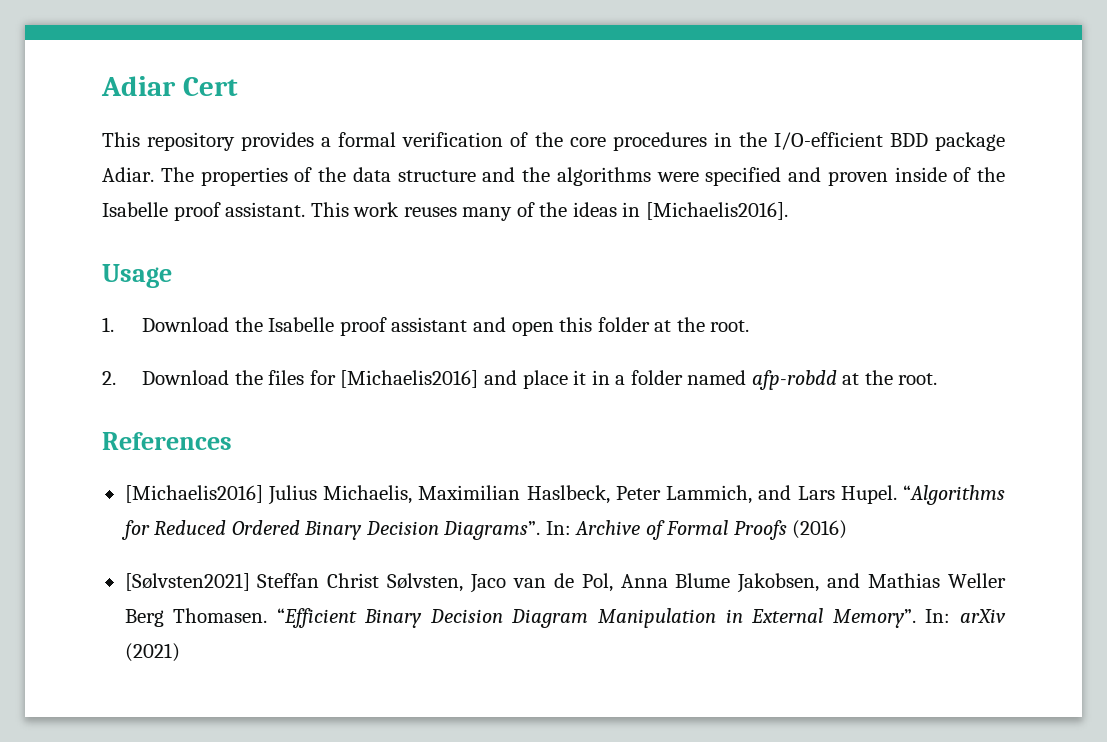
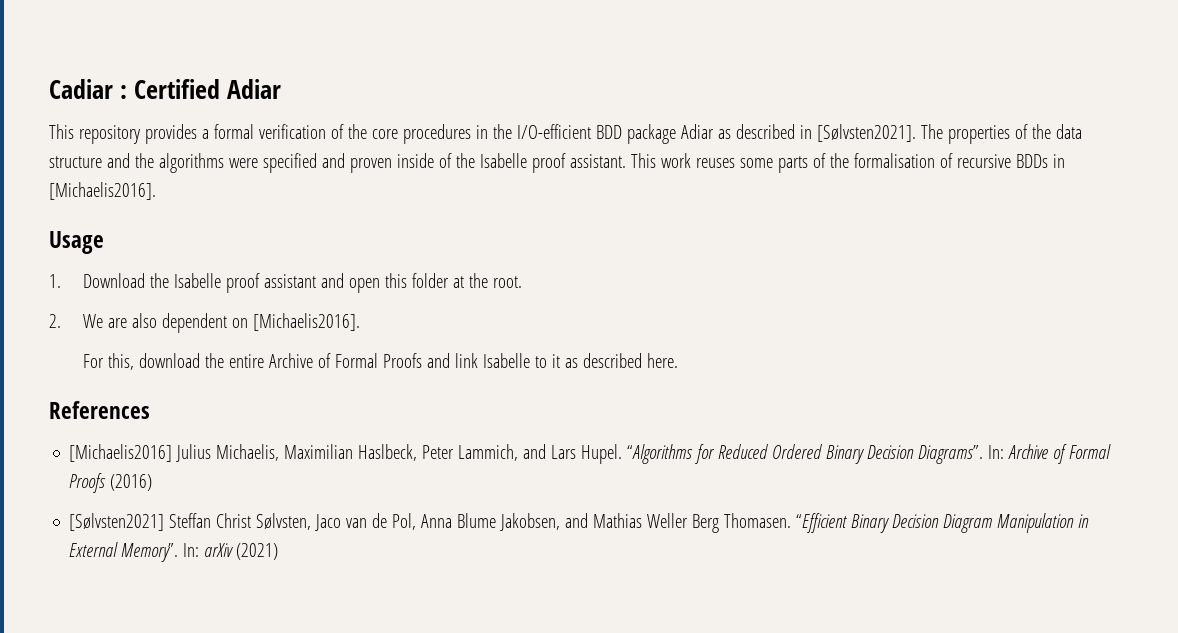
- Adiar Cert
+ Cadiar : Certified Adiar
- This repository provides a formal verification of the core procedures in the I/O-efficient BDD package Adiar.
+ This repository provides a formal verification of the core procedures in the I/O-efficient BDD package Adiar as described in [Sølvsten2021].
- This work reuses many of the ideas in [Michaelis2016].
+ This work reuses some parts of the formalisation of recursive BDDs in [Michaelis2016].
- 2. Download the files for [Michaelis2016] and place it in a folder named afp-robdd at the root.
+ 2. We are also dependent on [Michaelis2016].
+ For this, download the entire Archive of Formal Proofs and link Isabelle to it as described here.

